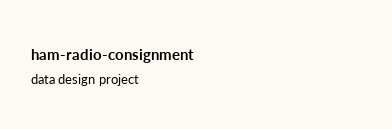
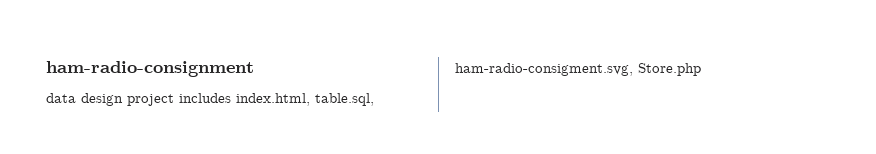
- data design project
+ data design project includes index.html, table.sql, ham-radio-consigment.svg, Store.php

